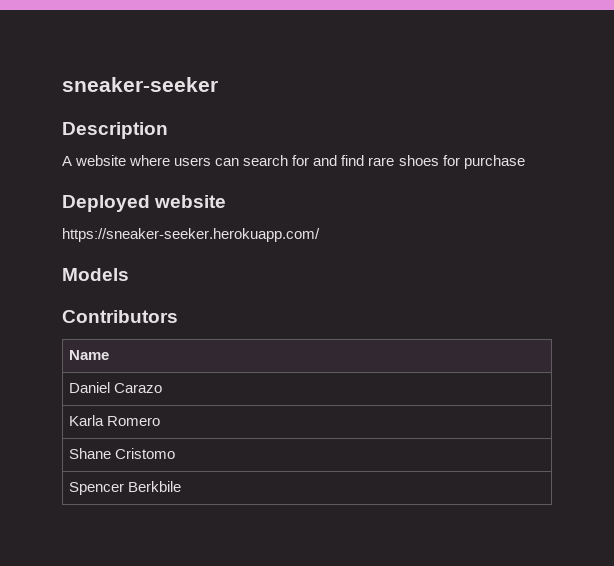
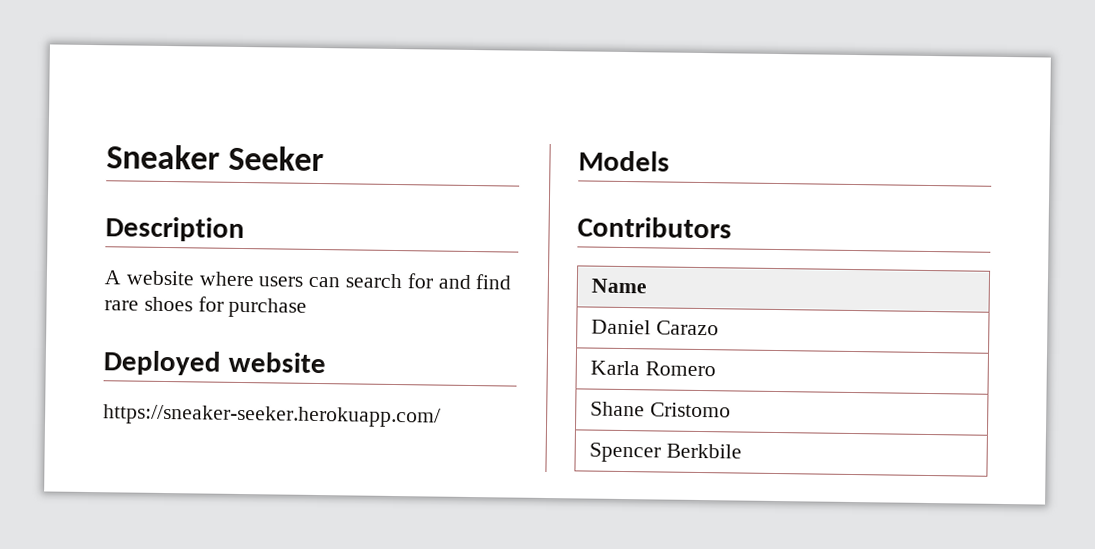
- sneaker-seeker
+ Sneaker Seeker

